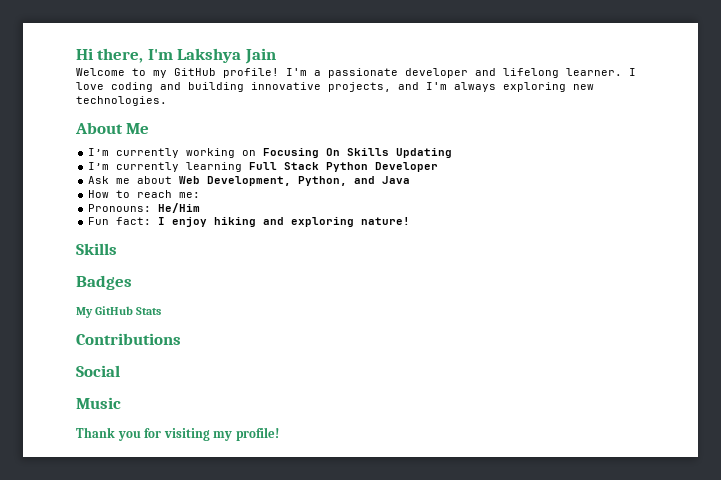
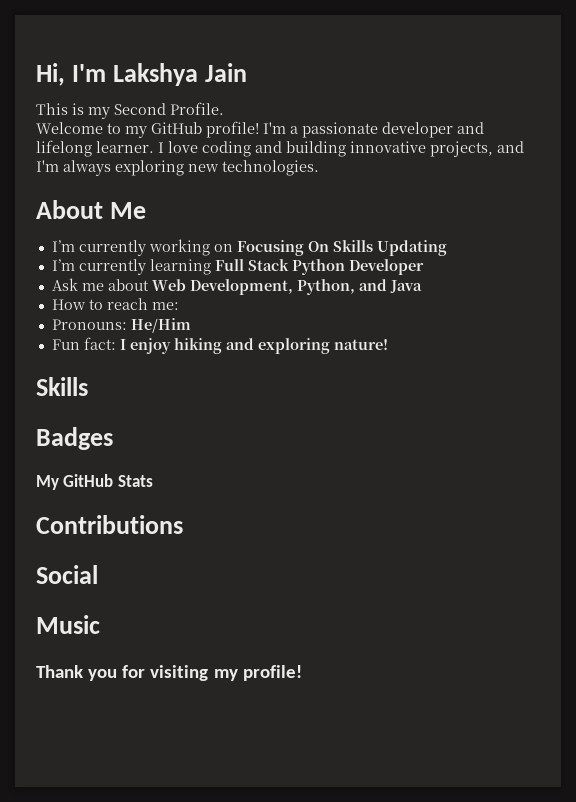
- Hi there, I'm Lakshya Jain
+ Hi, I'm Lakshya Jain
+ This is my Second Profile.

